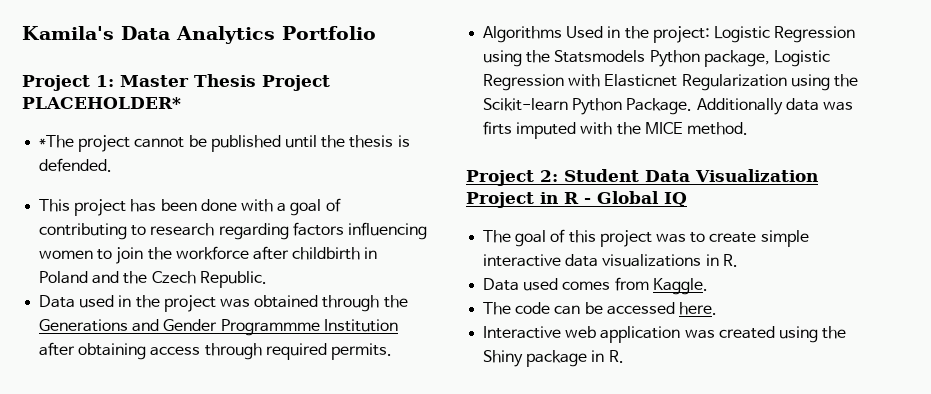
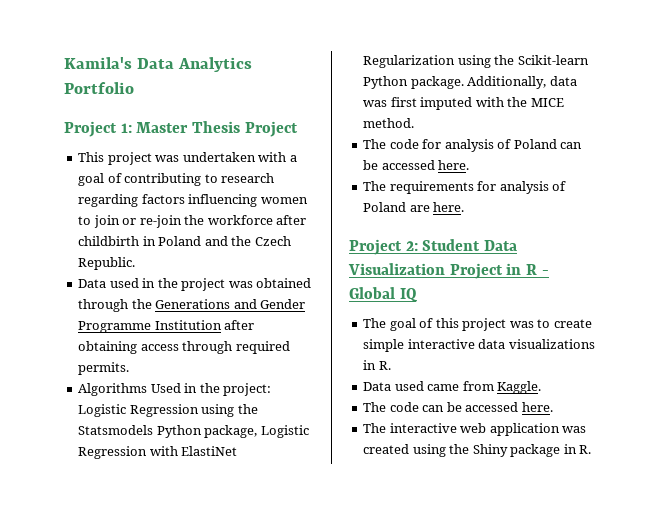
- Project 1: Master Thesis Project PLACEHOLDER*
- *The project cannot be published until the thesis is defended.
+ Project 1: Master Thesis Project
- This project has been done with a goal of contributing to research regarding factors influencing women to join the workforce after childbirth in Poland and the Czech Republic.
+ This project was undertaken with a goal of contributing to research regarding factors influencing women to join or re-join the workforce after childbirth in Poland and the Czech Republic.
- Data used in the project was obtained through the Generations and Gender Programmme Institution after obtaining access through required permits.
+ Data used in the project was obtained through the Generations and Gender Programme Institution after obtaining access through required permits.
- Algorithms Used in the project: Logistic Regression using the Statsmodels Python package, Logistic Regression with Elasticnet Regularization using the Scikit-learn Python Package. Additionally data was firts imputed with the MICE method.
+ Algorithms Used in the project: Logistic Regression using the Statsmodels Python package, Logistic Regression with ElastiNet Regularization using the Scikit-learn Python package. Additionally, data was first imputed with the MICE method.
+ The code for analysis of Poland can be accessed here.
+ The requirements for analysis of Poland are here.
- Data used comes from Kaggle.
+ Data used came from Kaggle.
- Interactive web application was created using the Shiny package in R.
+ The interactive web application was created using the Shiny package in R.

